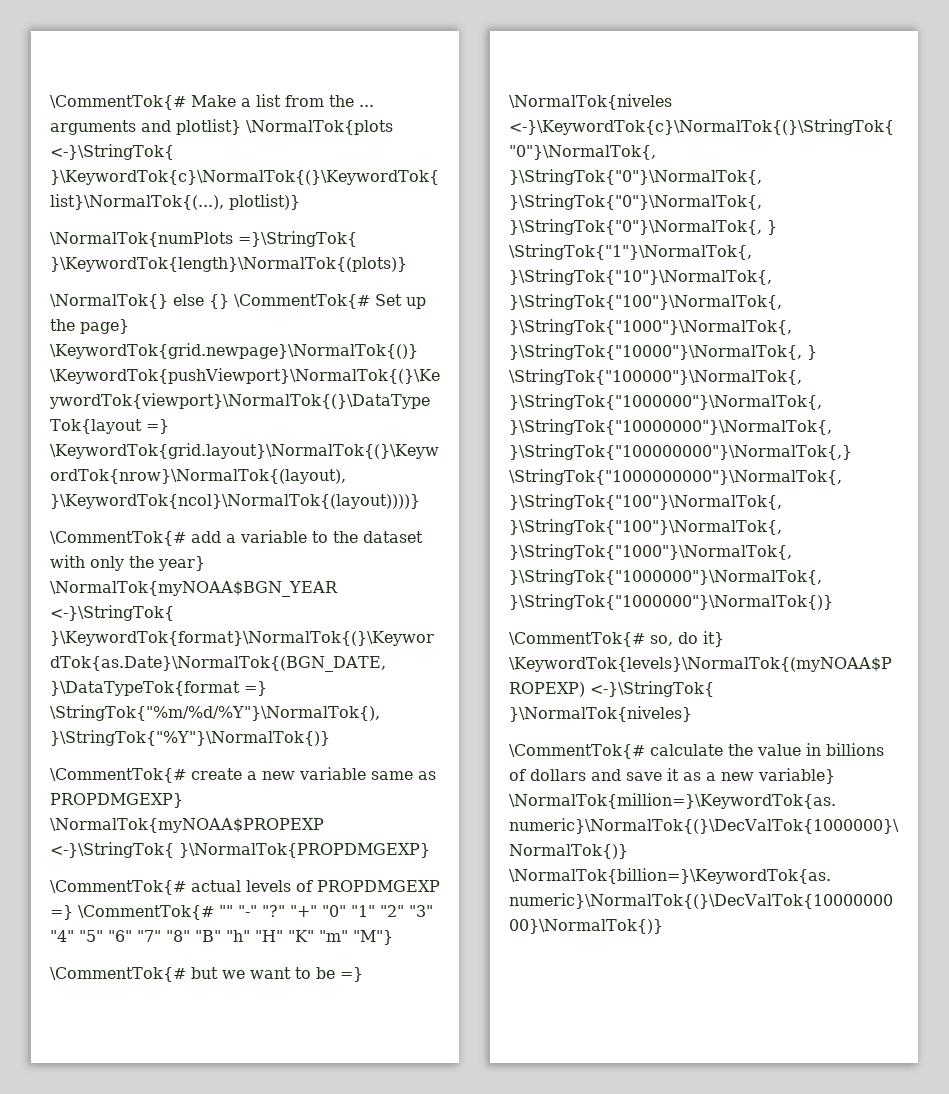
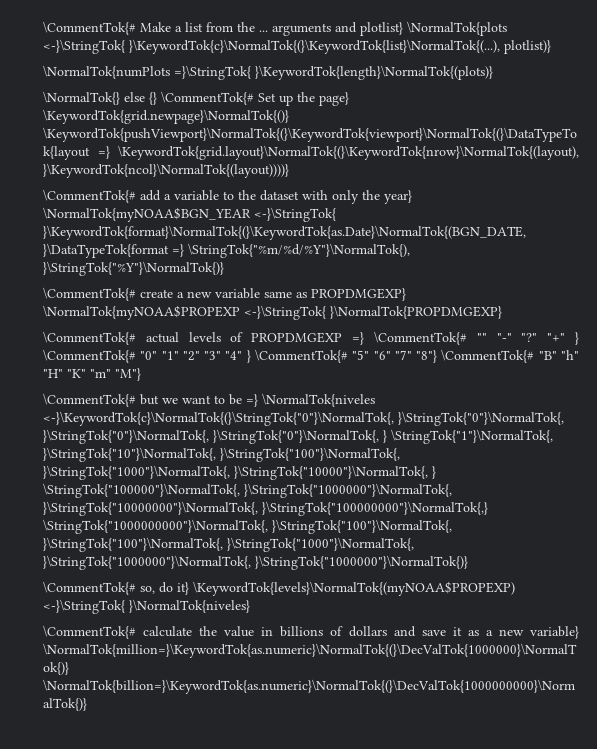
- "+" "0" "1" "2" "3" "4" "5" "6" "7" "8" "B" "h" "H" "K" "m" "M"}
+ "+" } \CommentTok{# "0" "1" "2" "3" "4" } \CommentTok{# "5" "6" "7" "8"} \CommentTok{# "B" "h" "H" "K" "m" "M"}

